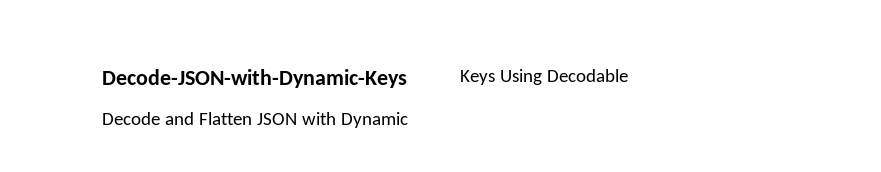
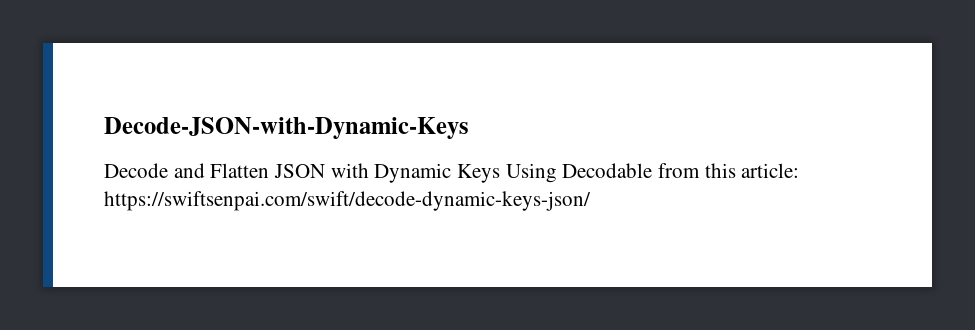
- Decode and Flatten JSON with Dynamic Keys Using Decodable
+ Decode and Flatten JSON with Dynamic Keys Using Decodable from this article: https://swiftsenpai.com/swift/decode-dynamic-keys-json/

